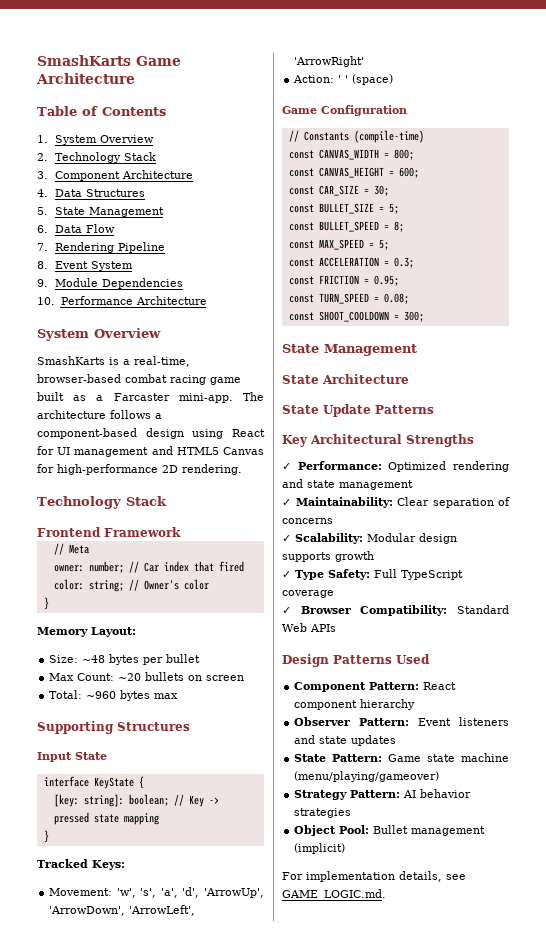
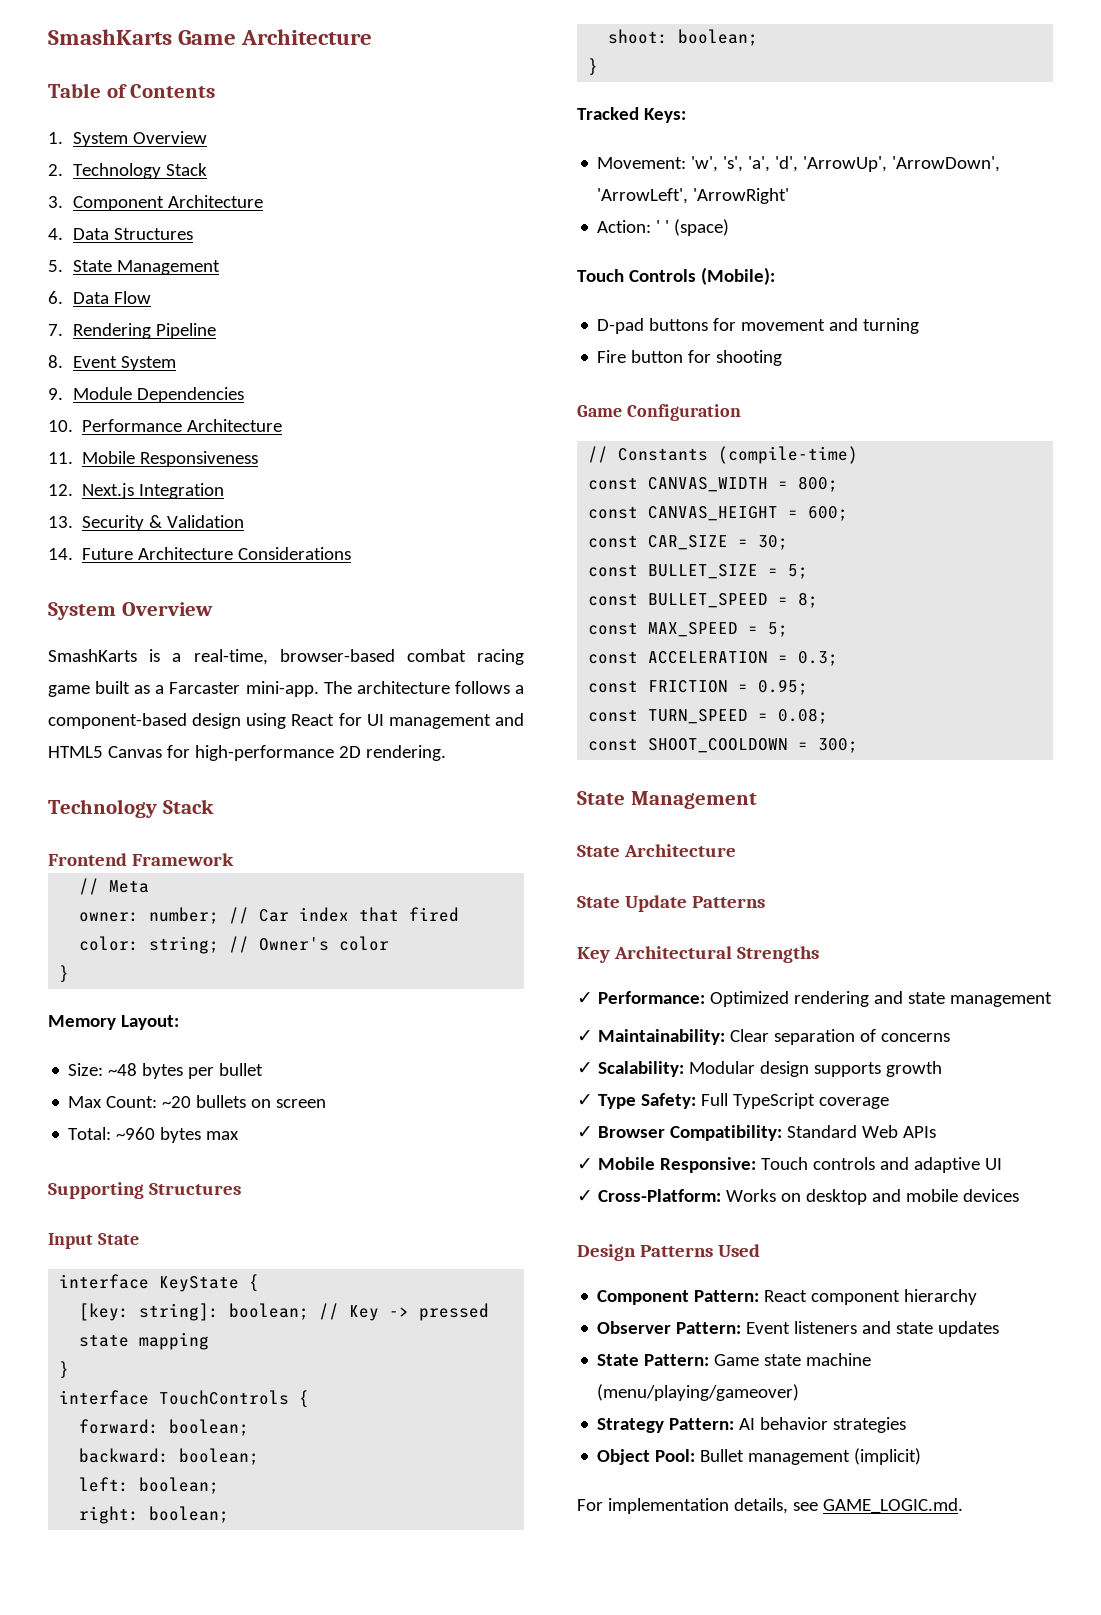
+ 11. Mobile Responsiveness
+ 12. Next.js Integration
+ 13. Security & Validation
+ 14. Future Architecture Considerations
+ interface TouchControls {
+ forward: boolean;
+ backward: boolean;
+ left: boolean;
+ right: boolean;
+ shoot: boolean;
+ }
+ Touch Controls (Mobile):
+ D-pad buttons for movement and turning
+ Fire button for shooting
+ ✓ Mobile Responsive: Touch controls and adaptive UI
+ ✓ Cross-Platform: Works on desktop and mobile devices

